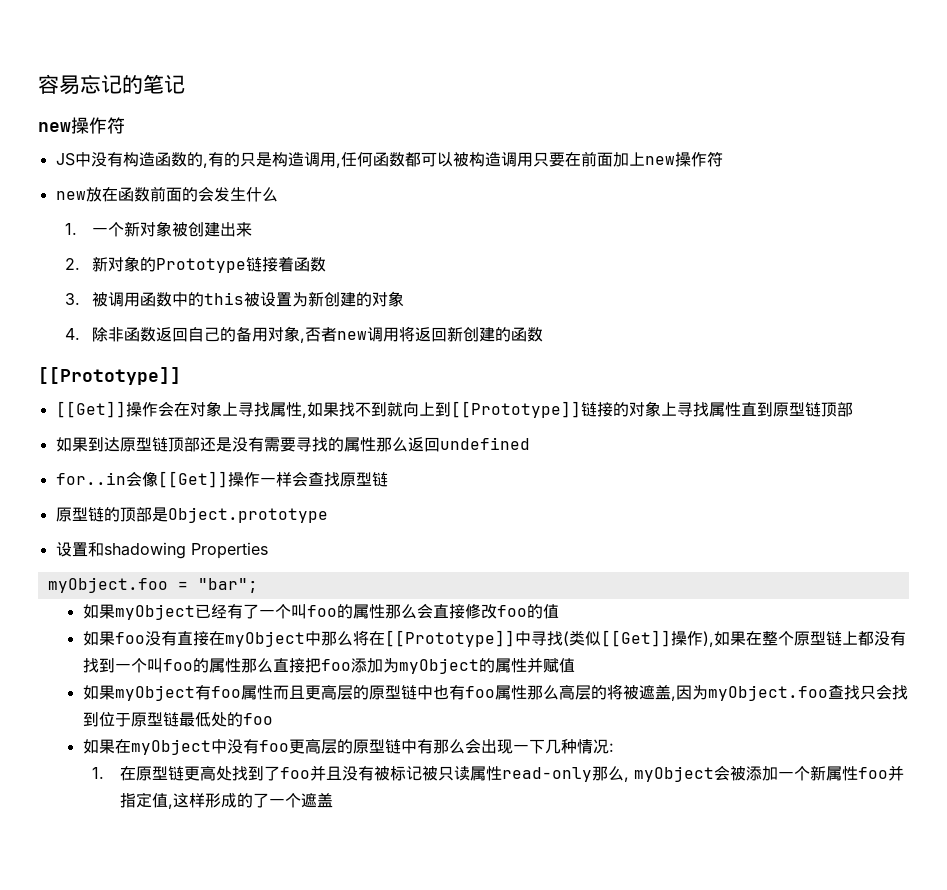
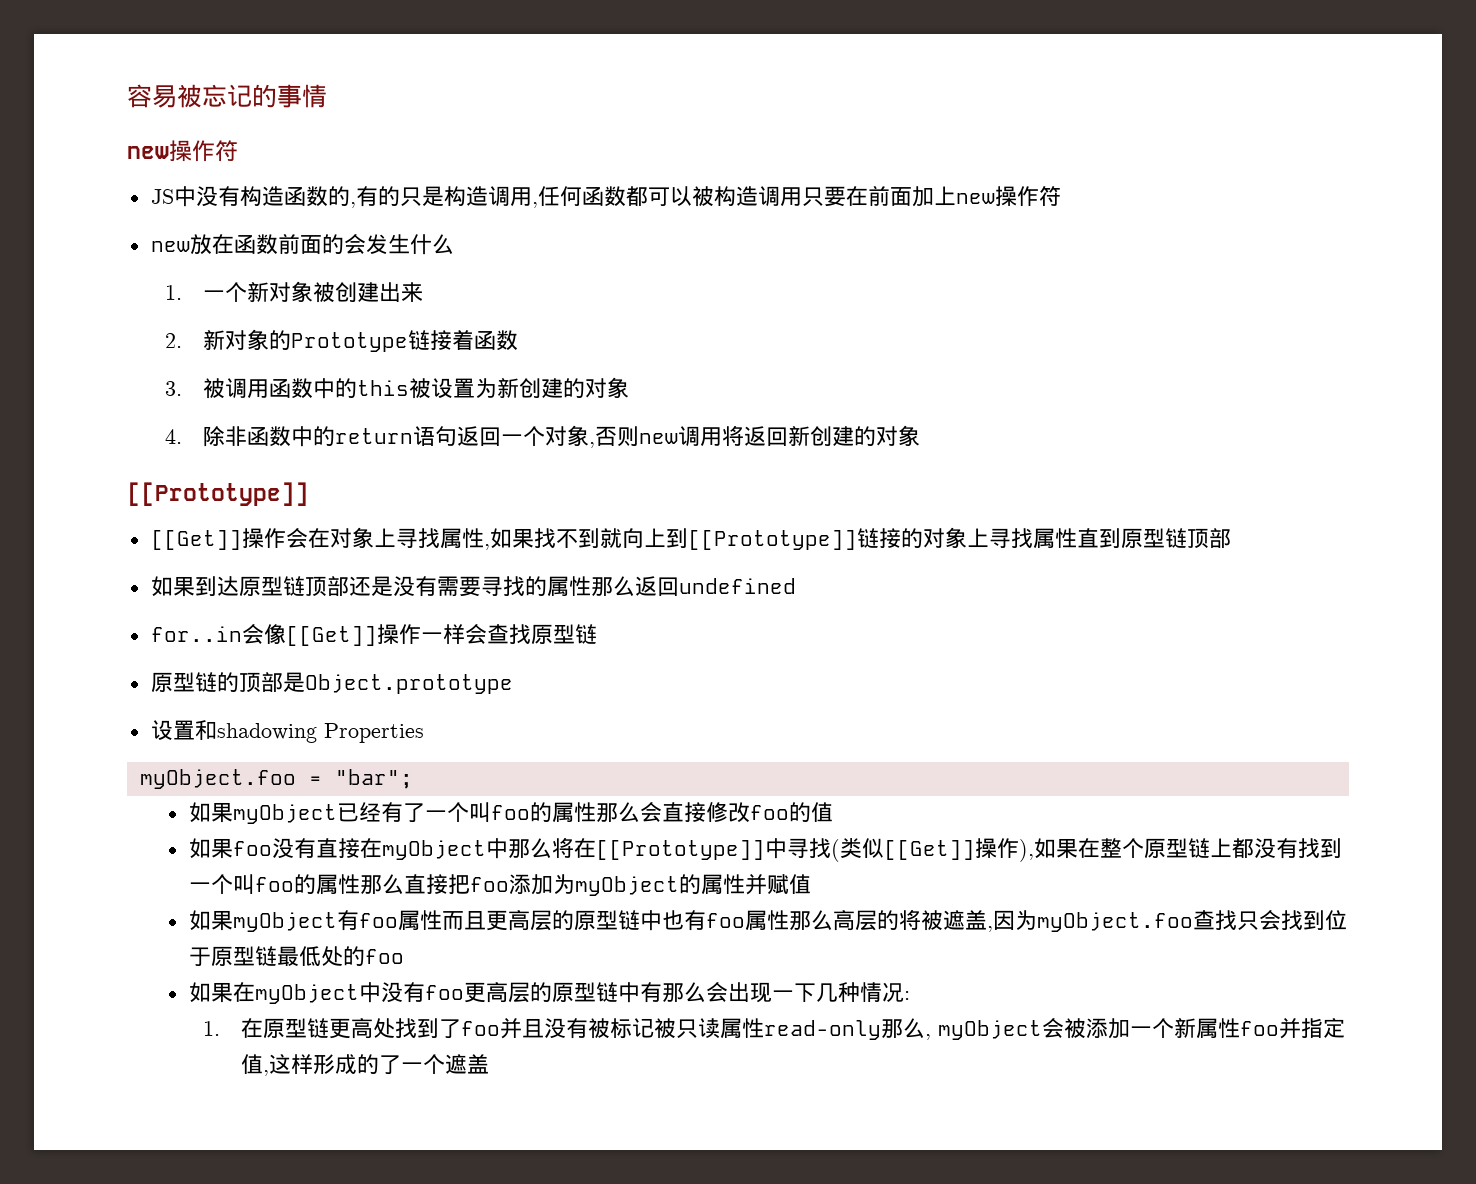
- 容易忘记的笔记
+ 容易被忘记的事情
- 4.除非函数返回自己的备用对象,否者new调用将返回新创建的函数
+ 4.除非函数中的return语句返回一个对象,否则new调用将返回新创建的对象

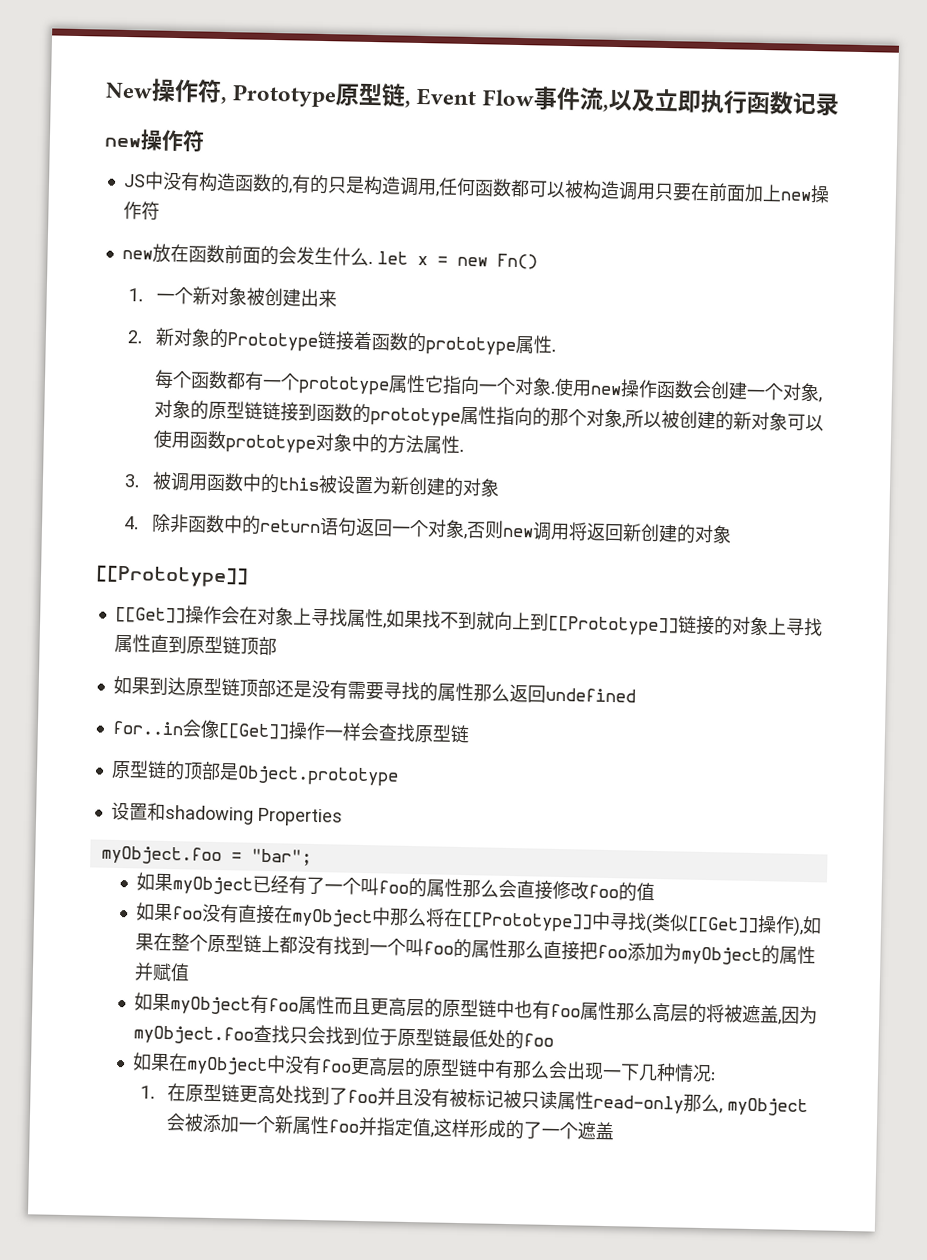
- 容易被忘记的事情
+ New操作符, Prototype原型链, Event Flow事件流,以及立即执行函数记录
- new放在函数前面的会发生什么
+ new放在函数前面的会发生什么. let x = new Fn()
- 2.新对象的Prototype链接着函数
+ 2.新对象的Prototype链接着函数的prototype属性.
+ 每个函数都有一个prototype属性它指向一个对象.使用new操作函数会创建一个对象,对象的原型链链接到函数的prototype属性指向的那个对象,所以被创建的新对象可以使用函数prototype对象中的方法属性.

